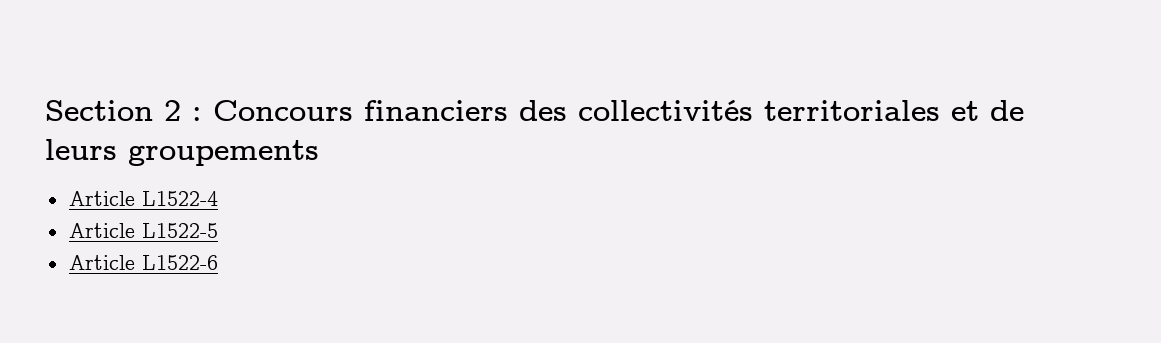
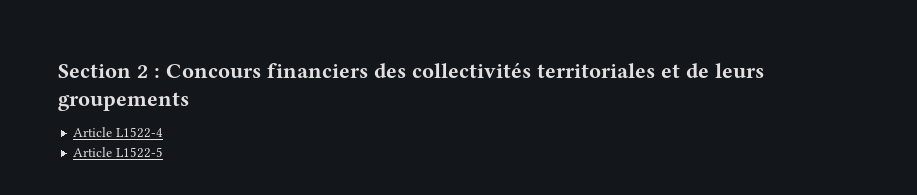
- Article L1522-6

